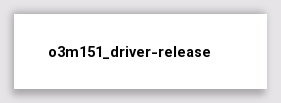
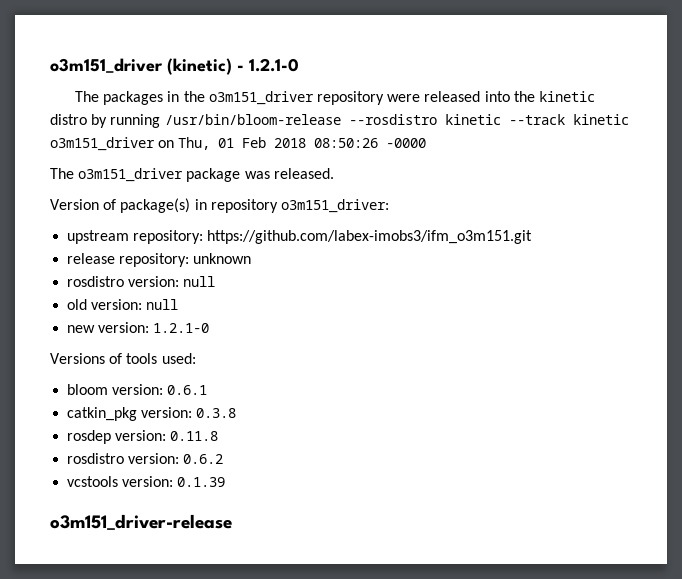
+ o3m151_driver (kinetic) - 1.2.1-0
+ The packages in the o3m151_driver repository were released into the kinetic distro by running /usr/bin/bloom-release --rosdistro kinetic --track kinetic o3m151_driver on Thu, 01 Feb 2018 08:50:26 -0000
+ The o3m151_driver package was released.
+ Version of package(s) in repository o3m151_driver:
+ upstream repository: https://github.com/labex-imobs3/ifm_o3m151.git
+ release repository: unknown
+ rosdistro version: null
+ old version: null
+ new version: 1.2.1-0
+ Versions of tools used:
+ bloom version: 0.6.1
+ catkin_pkg version: 0.3.8
+ rosdep version: 0.11.8
+ rosdistro version: 0.6.2
+ vcstools version: 0.1.39

